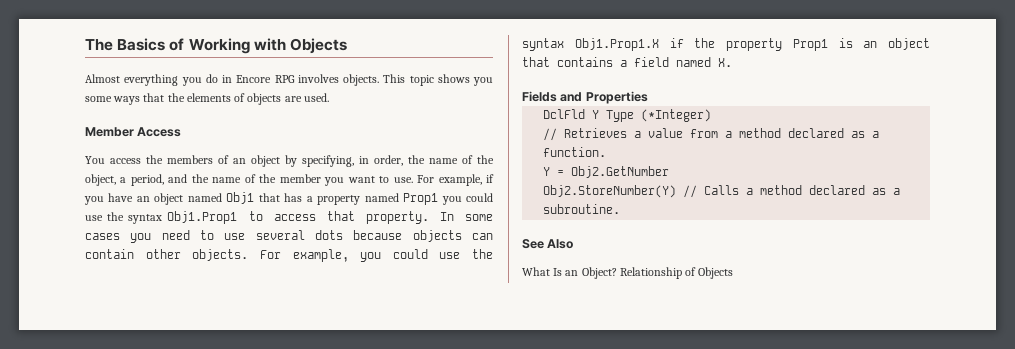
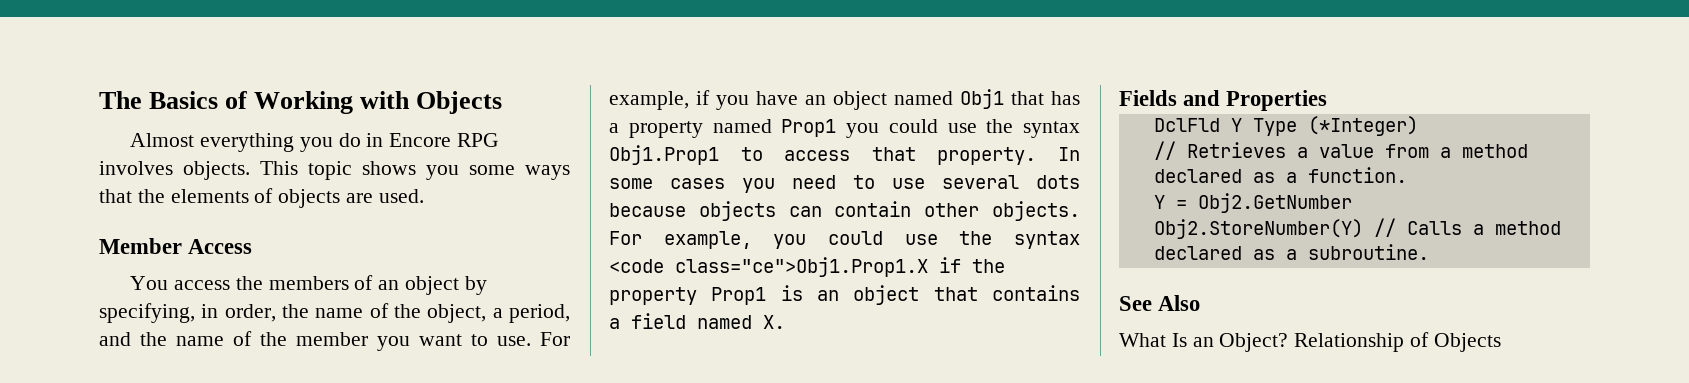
- For example, you could use the syntax Obj1.Prop1.X if the property Prop1 is an object that contains a field named X.
+ For example, you could use the syntax <code class="ce">Obj1.Prop1.X if the property Prop1 is an object that contains a field named X.

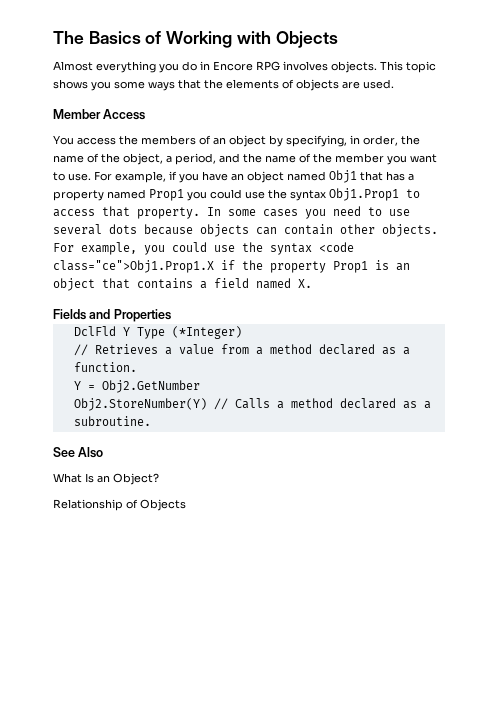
- What Is an Object? Relationship of Objects
+ What Is an Object?
+ Relationship of Objects

